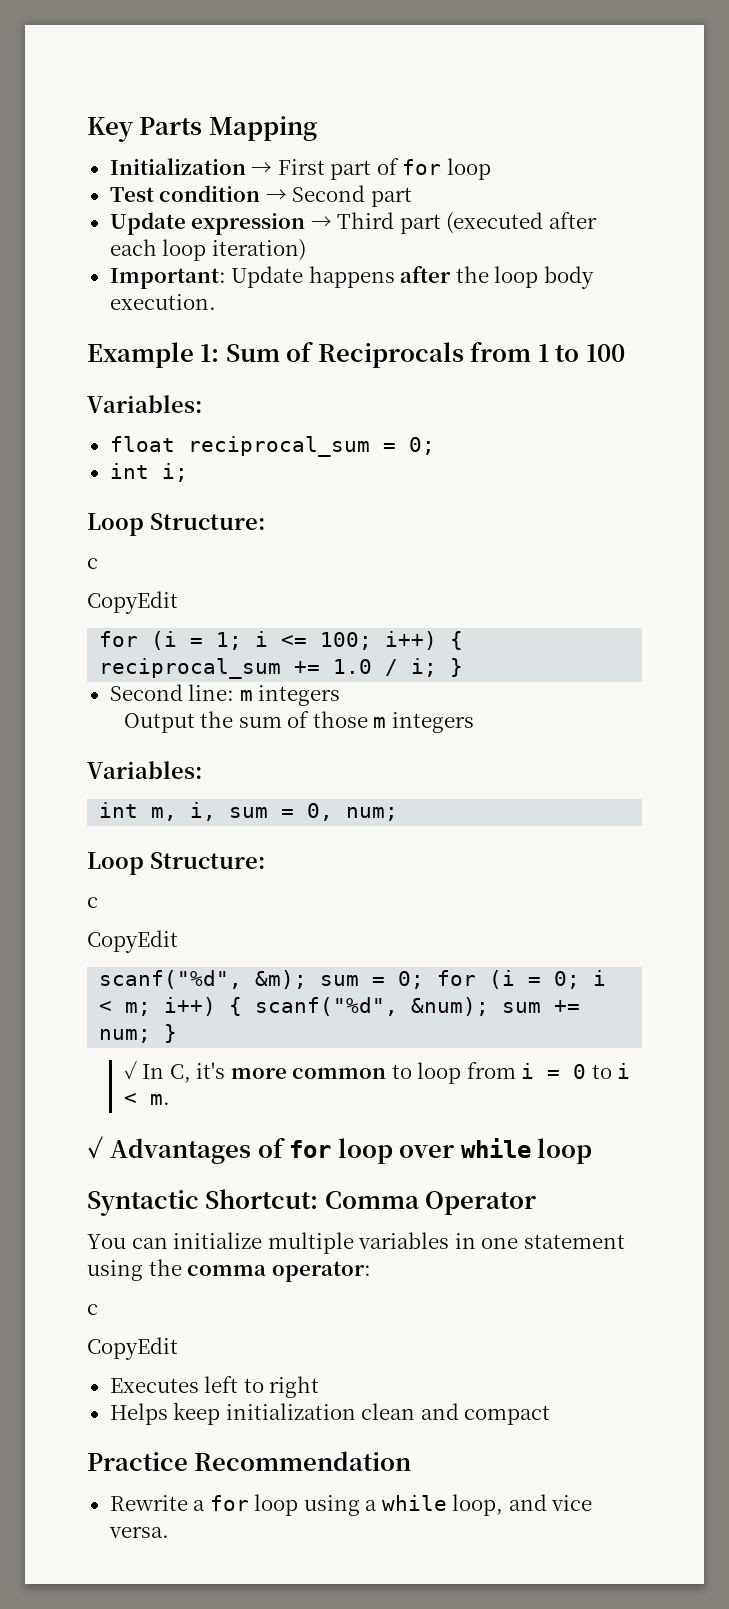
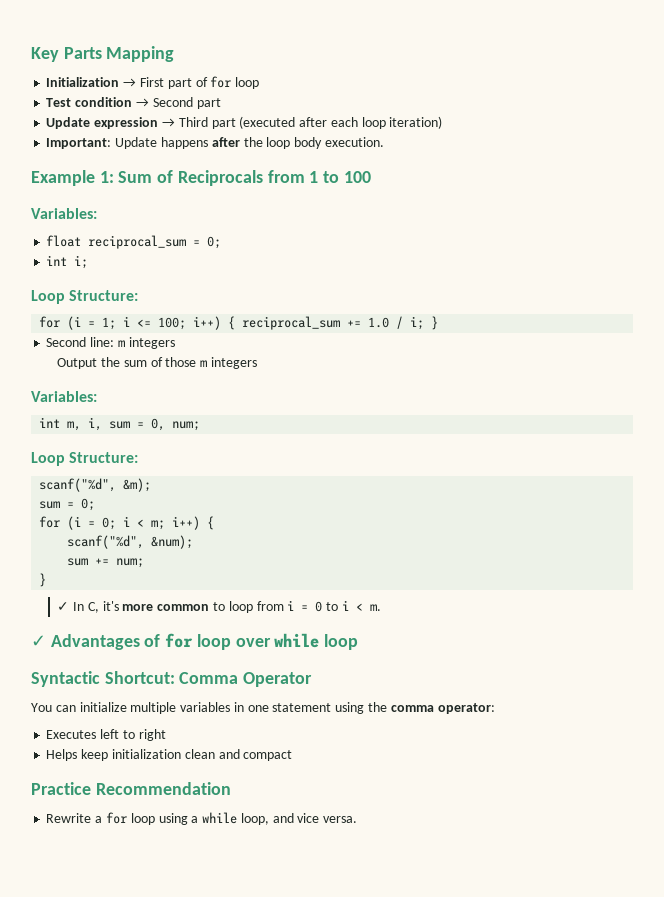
  int i;
  Loop Structure:
- c
- CopyEdit
  int m, i, sum = 0, num;
  Loop Structure:
- c
- CopyEdit
- scanf("%d", &m); sum = 0; for (i = 0; i < m; i++) { scanf("%d", &num); sum += num; }
+ scanf("%d", &m);
+ sum = 0;
+ for (i = 0; i < m; i++) {
+ scanf("%d", &num);
+ sum += num;
+ }
  You can initialize multiple variables in one statement using the comma operator:
- c
- CopyEdit

